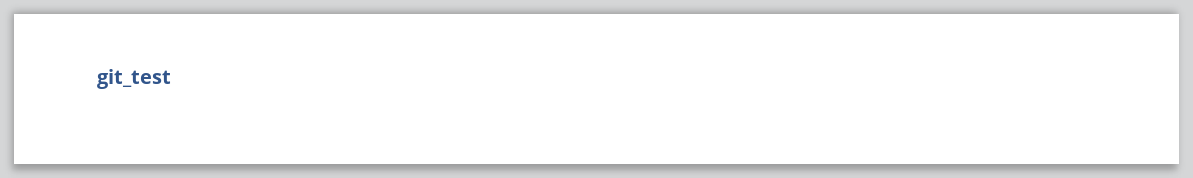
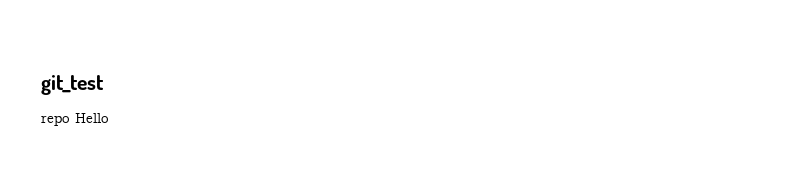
+ repo Hello

